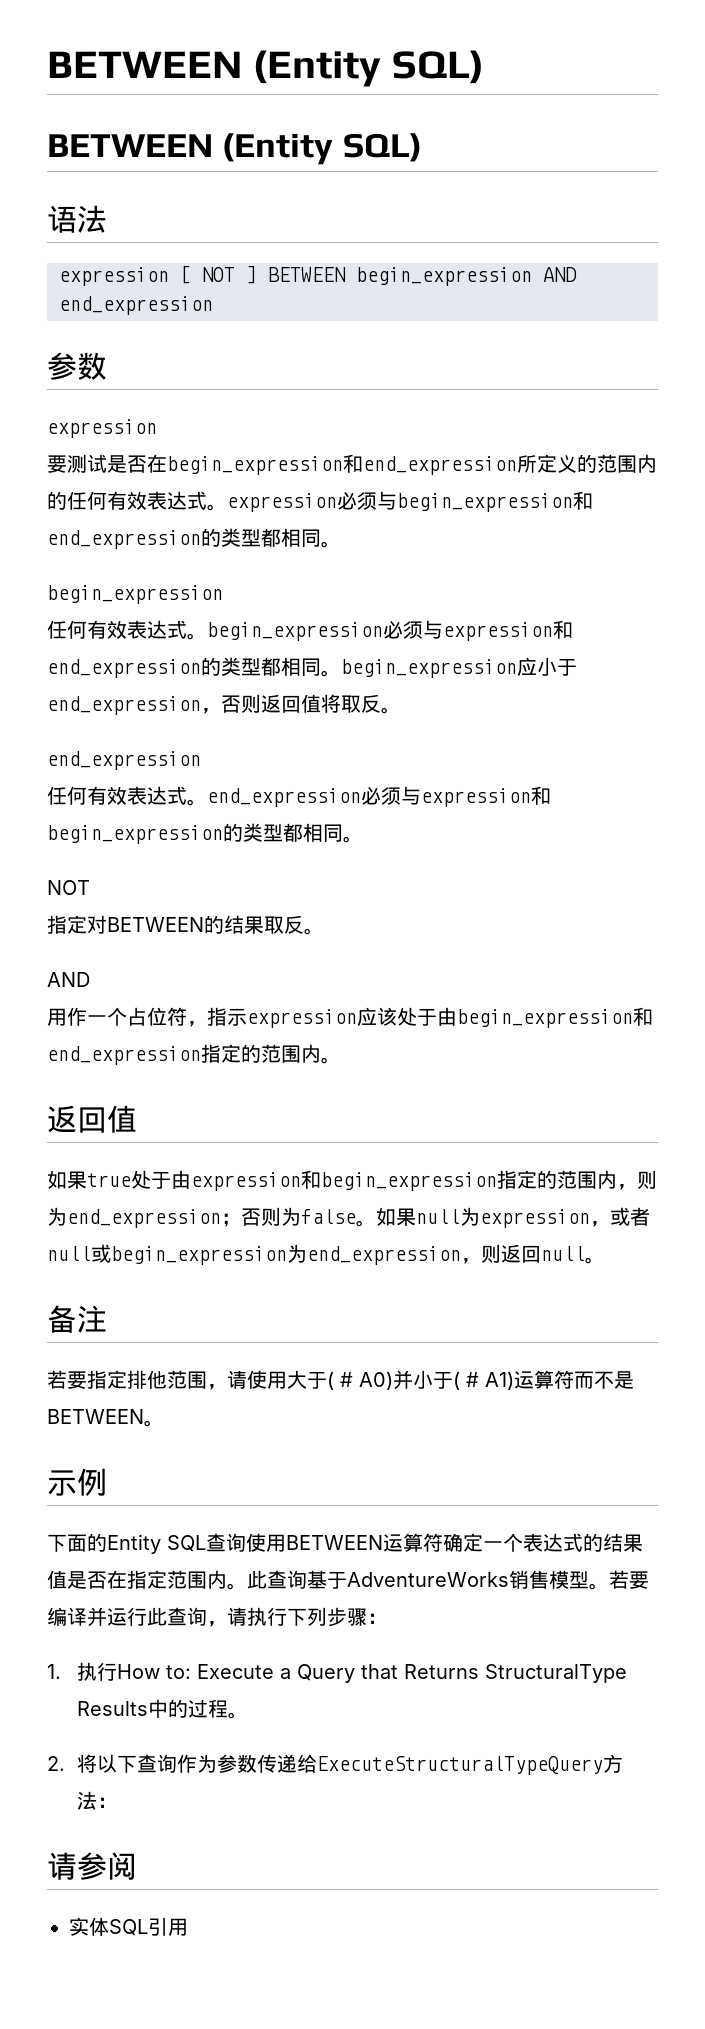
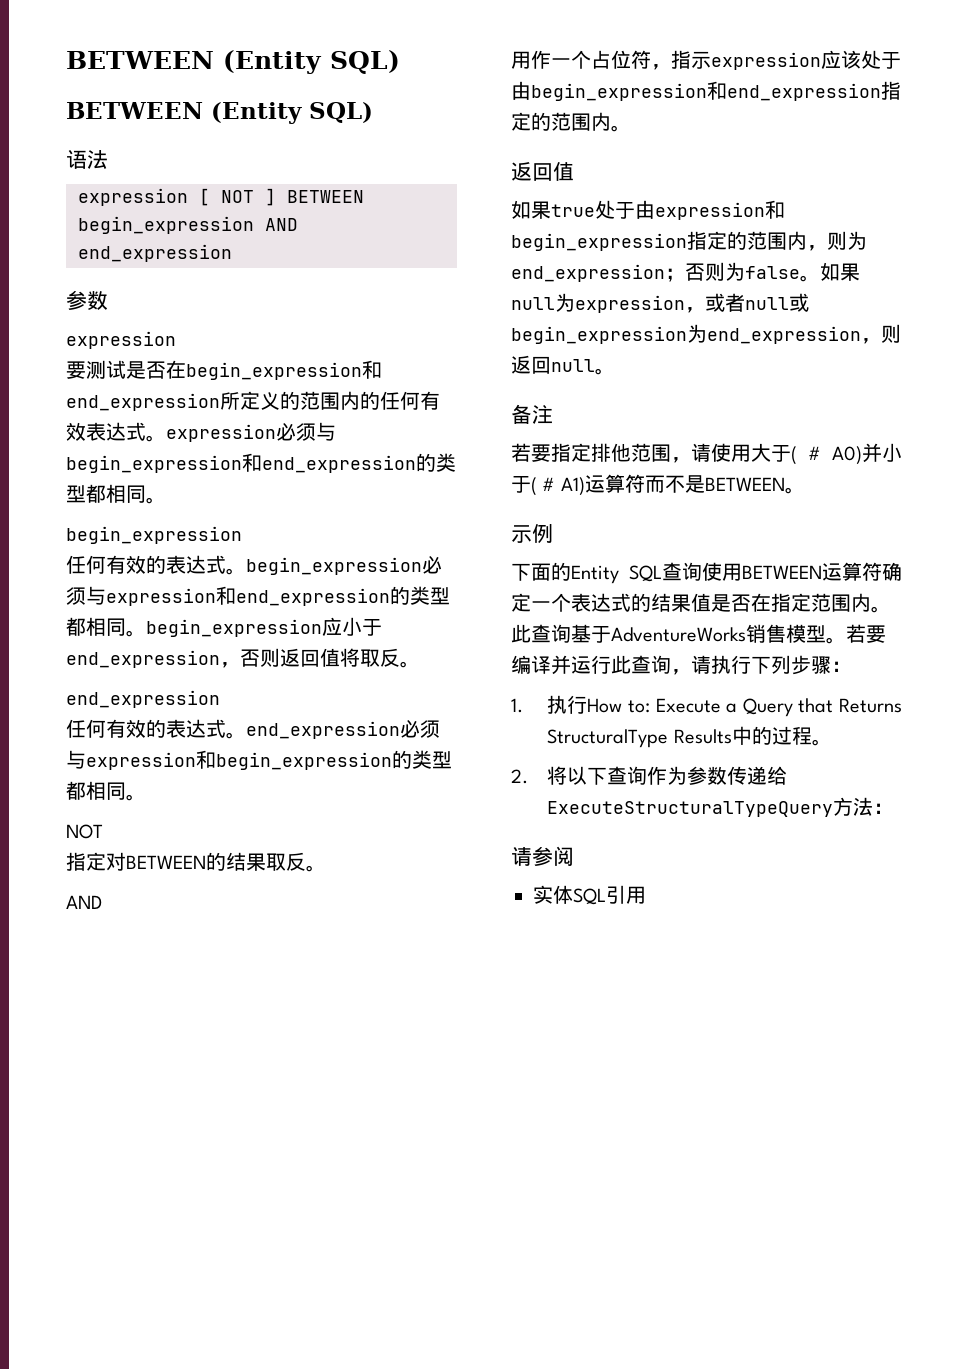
- 任何有效表达式。begin_expression必须与expression和end_expression的类型都相同。begin_expression应小于end_expression，否则返回值将取反。
+ 任何有效的表达式。begin_expression必须与expression和end_expression的类型都相同。begin_expression应小于end_expression，否则返回值将取反。
- 任何有效表达式。end_expression必须与expression和begin_expression的类型都相同。
+ 任何有效的表达式。end_expression必须与expression和begin_expression的类型都相同。

